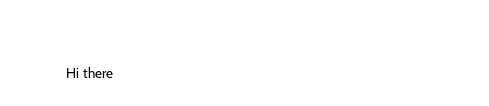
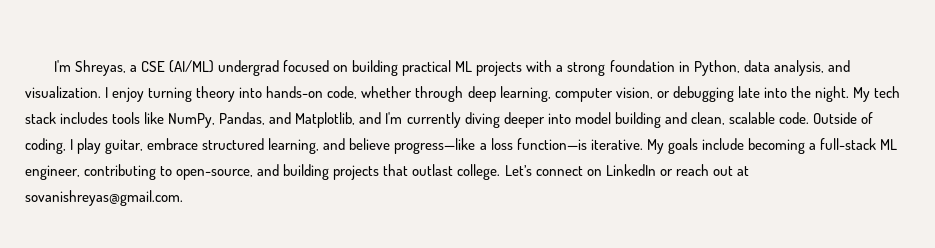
- Hi there
+ I'm Shreyas, a CSE (AI/ML) undergrad focused on building practical ML projects with a strong foundation in Python, data analysis, and visualization. I enjoy turning theory into hands-on code, whether through deep learning, computer vision, or debugging late into the night. My tech stack includes tools like NumPy, Pandas, and Matplotlib, and I'm currently diving deeper into model building and clean, scalable code. Outside of coding, I play guitar, embrace structured learning, and believe progress—like a loss function—is iterative. My goals include becoming a full-stack ML engineer, contributing to open-source, and building projects that outlast college. Let’s connect on LinkedIn or reach out at sovanishreyas@gmail.com.

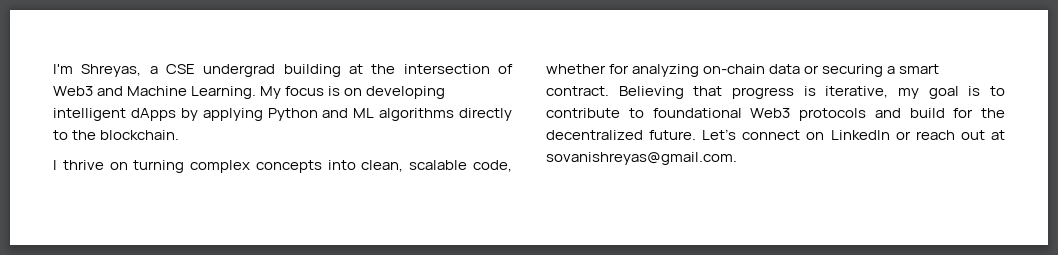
- I'm Shreyas, a CSE (AI/ML) undergrad focused on building practical ML projects with a strong foundation in Python, data analysis, and visualization. I enjoy turning theory into hands-on code, whether through deep learning, computer vision, or debugging late into the night. My tech stack includes tools like NumPy, Pandas, and Matplotlib, and I'm currently diving deeper into model building and clean, scalable code. Outside of coding, I play guitar, embrace structured learning, and believe progress—like a loss function—is iterative. My goals include becoming a full-stack ML engineer, contributing to open-source, and building projects that outlast college.
+ I'm Shreyas, a CSE undergrad building at the intersection of Web3 and Machine Learning. My focus is on developing intelligent dApps by applying Python and ML algorithms directly to the blockchain.
+ I thrive on turning complex concepts into clean, scalable code, whether for analyzing on-chain data or securing a smart contract. Believing that progress is iterative, my goal is to contribute to foundational Web3 protocols and build for the decentralized future.

